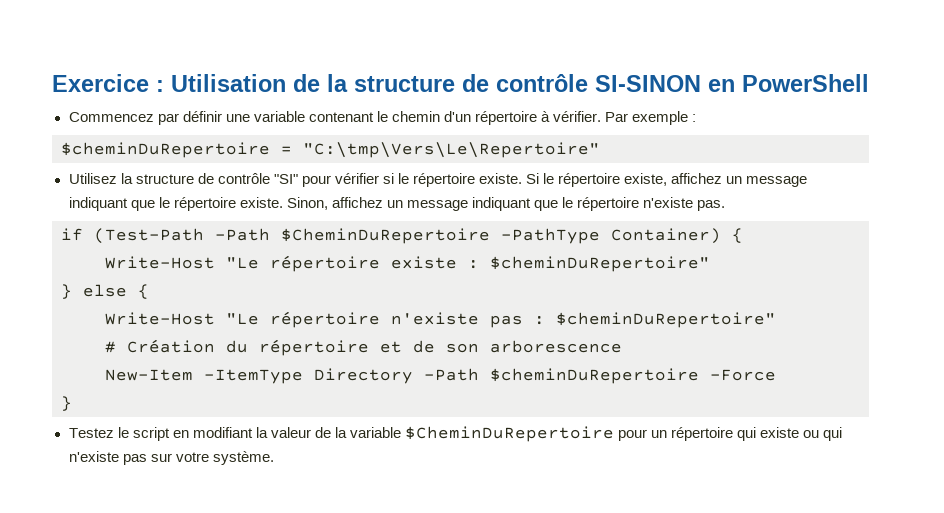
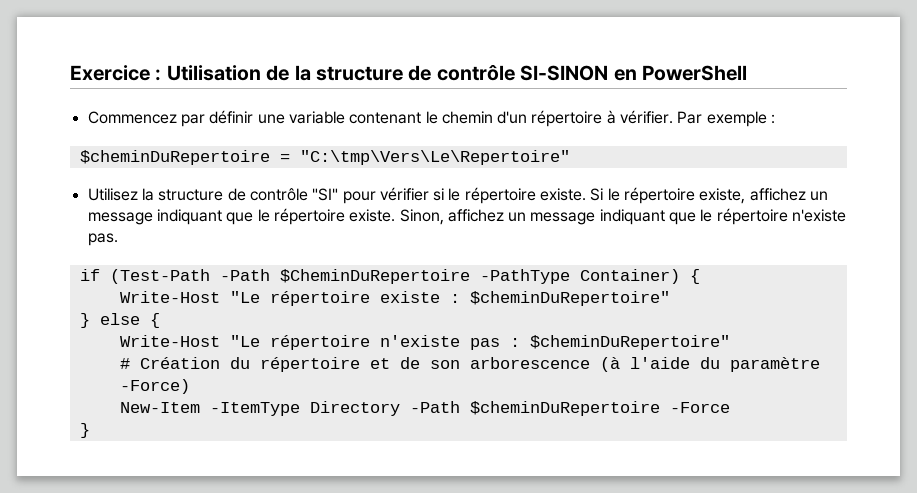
- # Création du répertoire et de son arborescence
+ # Création du répertoire et de son arborescence (à l'aide du paramètre -Force)
- Testez le script en modifiant la valeur de la variable $CheminDuRepertoire pour un répertoire qui existe ou qui n'existe pas sur votre système.

